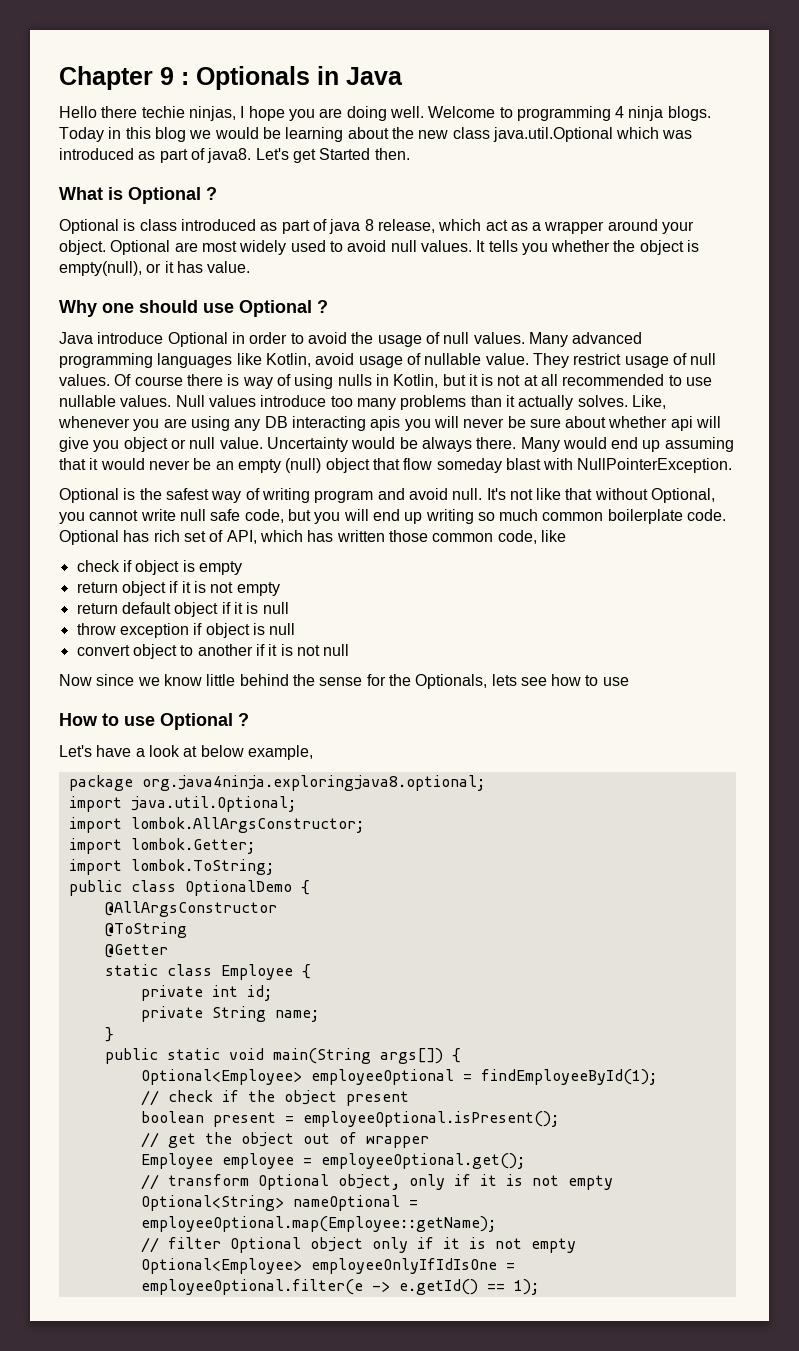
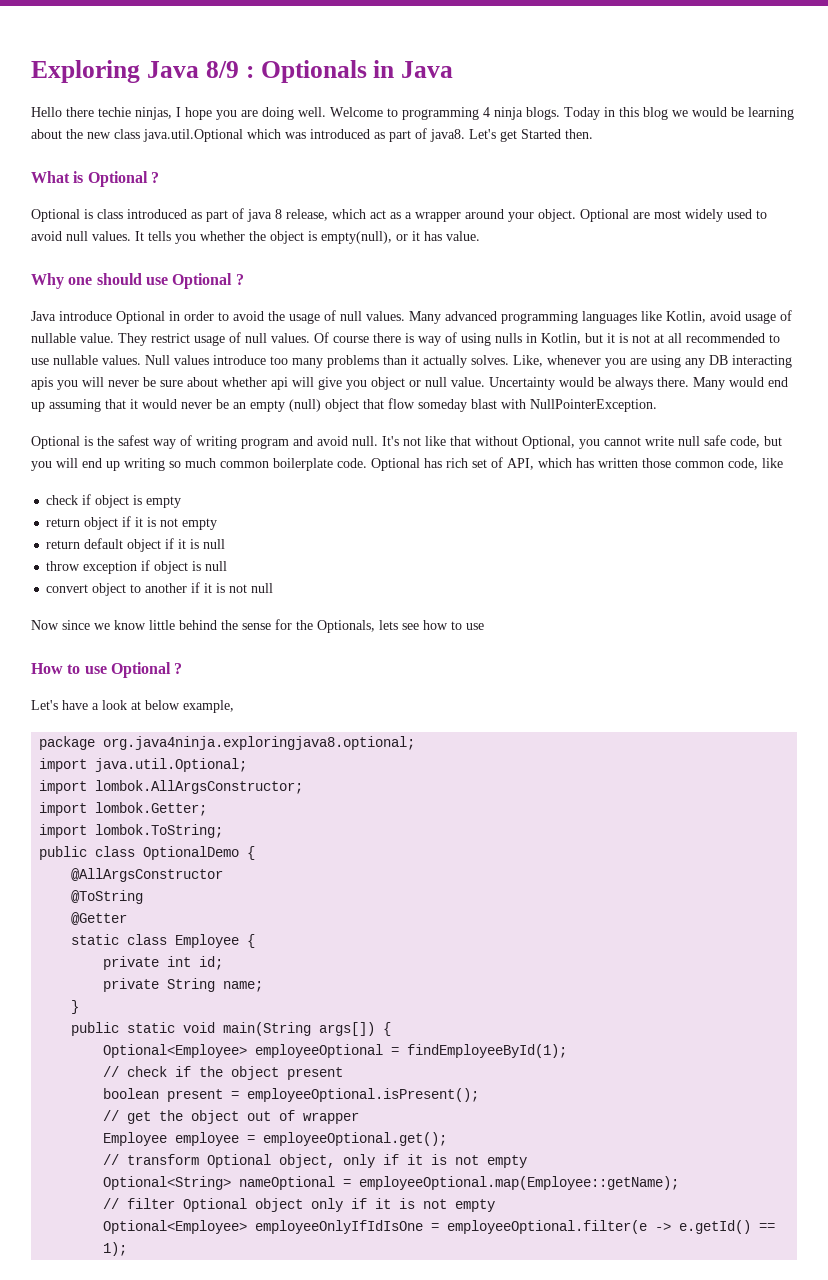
- Chapter 9 : Optionals in Java
+ Exploring Java 8/9 : Optionals in Java

